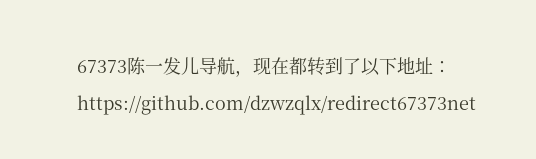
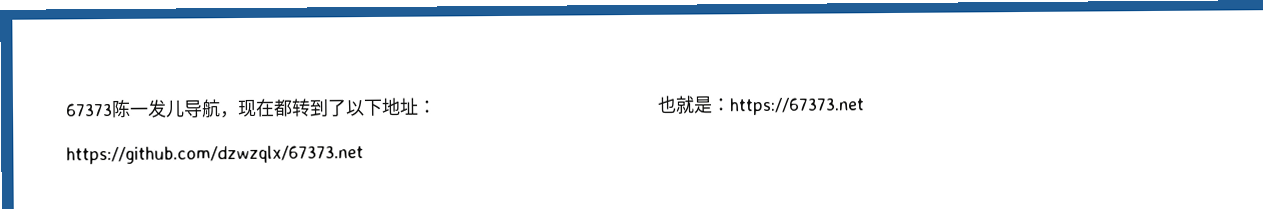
- https://github.com/dzwzqlx/redirect67373net
+ https://github.com/dzwzqlx/67373.net
+ 也就是：https://67373.net

